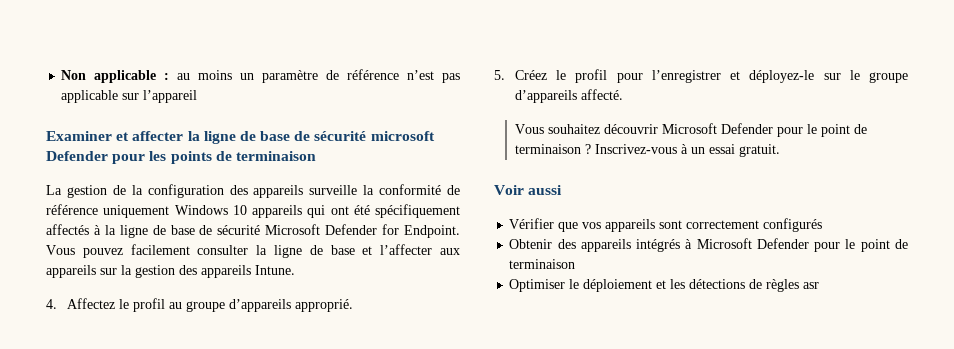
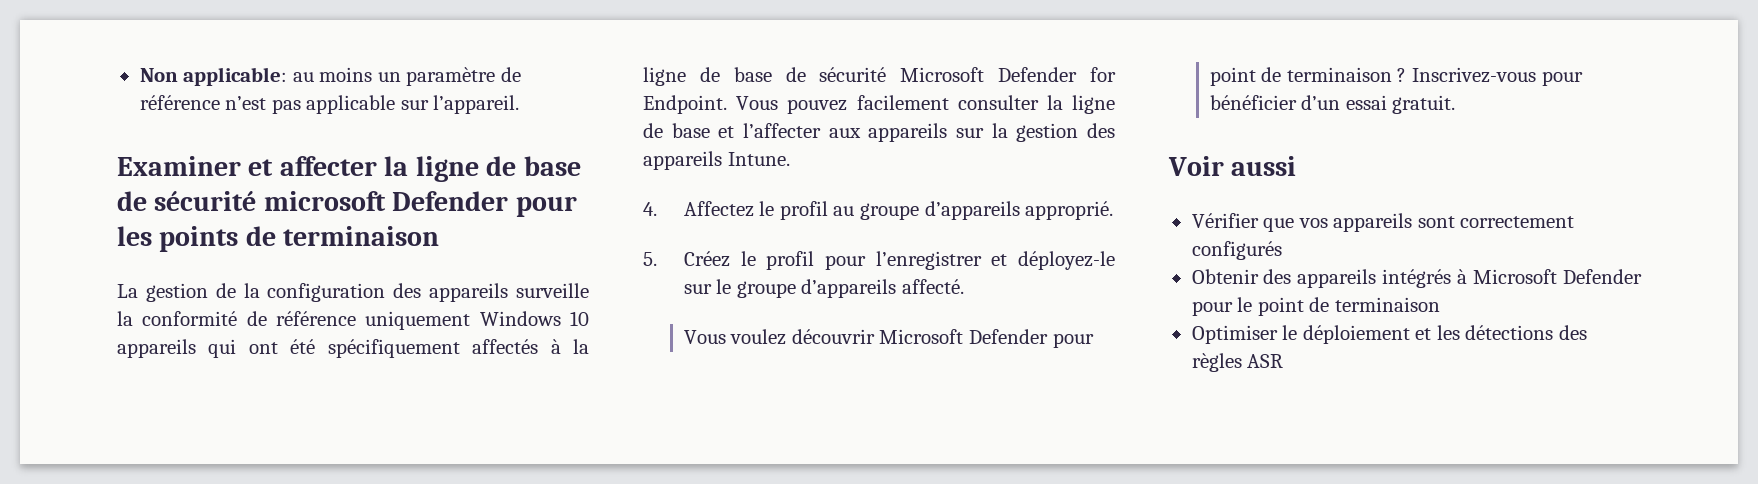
- Non applicable : au moins un paramètre de référence n’est pas applicable sur l’appareil
+ Non applicable: au moins un paramètre de référence n’est pas applicable sur l’appareil.
- Vous souhaitez découvrir Microsoft Defender pour le point de terminaison ?
+ Vous voulez découvrir Microsoft Defender pour point de terminaison ?
- Inscrivez-vous à un essai gratuit.
+ Inscrivez-vous pour bénéficier d’un essai gratuit.
- Optimiser le déploiement et les détections de règles asr
+ Optimiser le déploiement et les détections des règles ASR

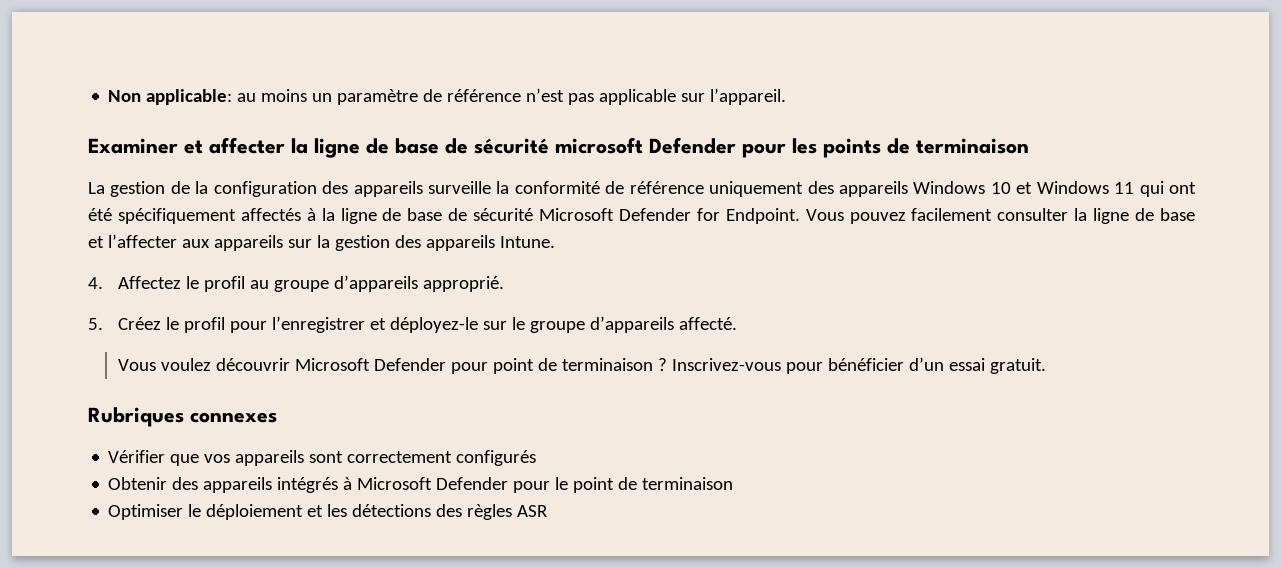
- La gestion de la configuration des appareils surveille la conformité de référence uniquement Windows 10 appareils qui ont été spécifiquement affectés à la ligne de base de sécurité Microsoft Defender for Endpoint.
+ La gestion de la configuration des appareils surveille la conformité de référence uniquement des appareils Windows 10 et Windows 11 qui ont été spécifiquement affectés à la ligne de base de sécurité Microsoft Defender for Endpoint.
- Voir aussi
+ Rubriques connexes

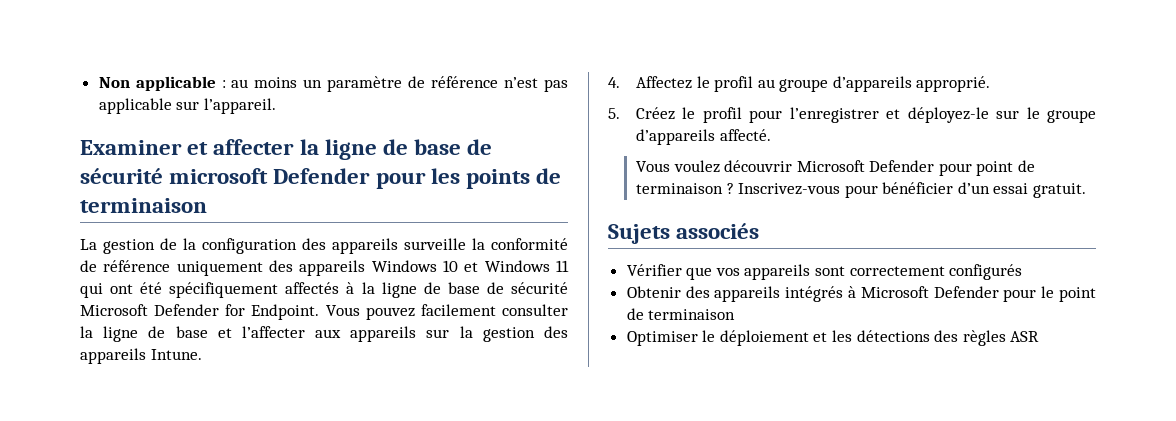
- Non applicable: au moins un paramètre de référence n’est pas applicable sur l’appareil.
+ Non applicable : au moins un paramètre de référence n’est pas applicable sur l’appareil.
- Rubriques connexes
+ Sujets associés

